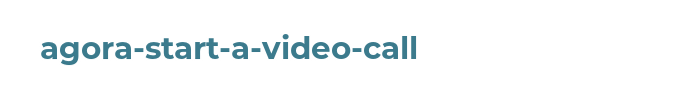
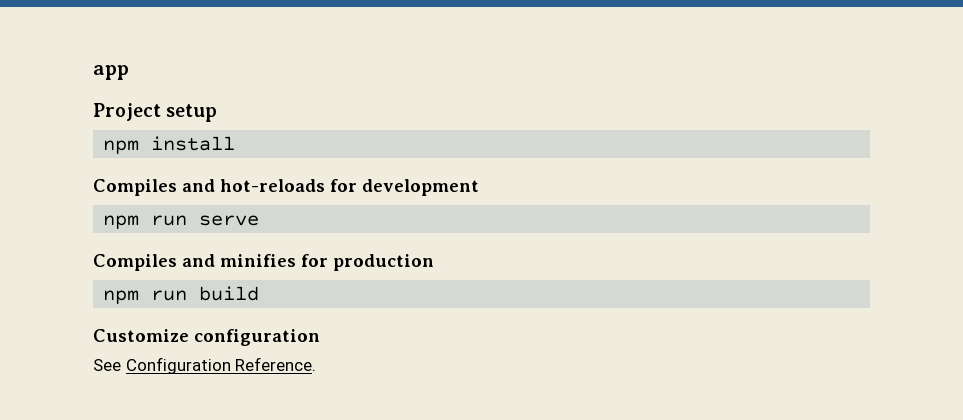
- agora-start-a-video-call
+ app
+ Project setup
+ npm install
+ Compiles and hot-reloads for development
+ npm run serve
+ Compiles and minifies for production
+ npm run build
+ Customize configuration
+ See Configuration Reference.

